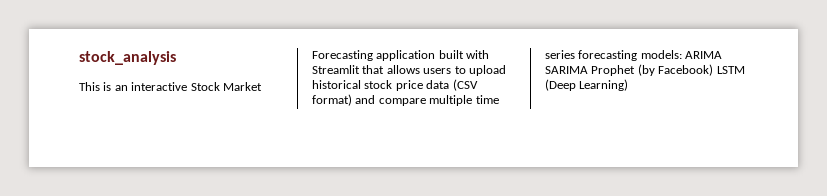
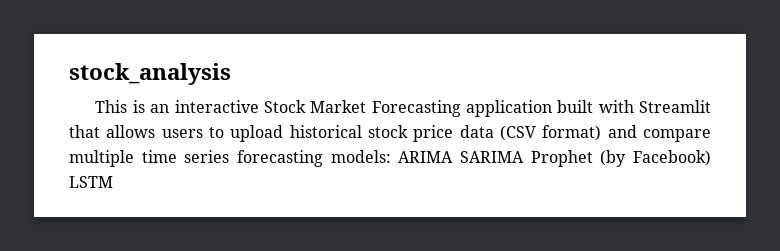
- This is an interactive Stock Market Forecasting application built with Streamlit that allows users to upload historical stock price data (CSV format) and compare multiple time series forecasting models: ARIMA SARIMA Prophet (by Facebook) LSTM (Deep Learning)
+ This is an interactive Stock Market Forecasting application built with Streamlit that allows users to upload historical stock price data (CSV format) and compare multiple time series forecasting models: ARIMA SARIMA Prophet (by Facebook) LSTM

